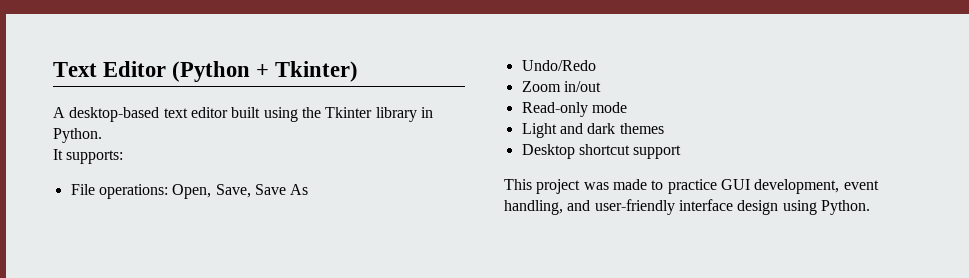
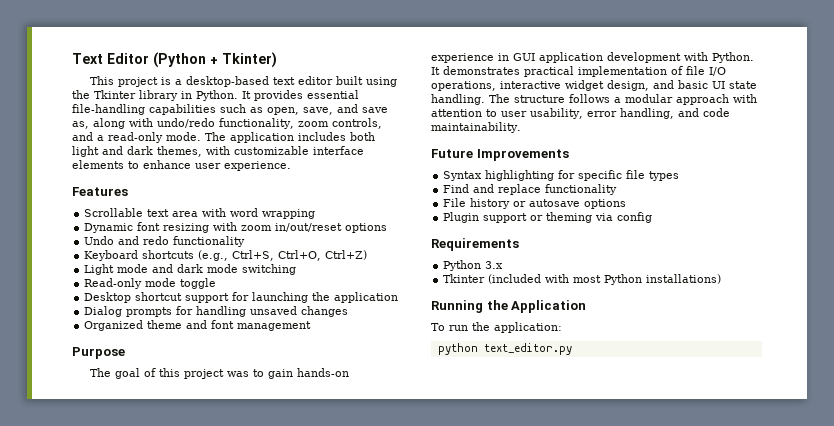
- A desktop-based text editor built using the Tkinter library in Python.
- It supports:
- File operations: Open, Save, Save As
- Undo/Redo
- Zoom in/out
- Read-only mode
- Light and dark themes
- Desktop shortcut support
- This project was made to practice GUI development, event handling, and user-friendly interface design using Python.
+ This project is a desktop-based text editor built using the Tkinter library in Python. It provides essential file-handling capabilities such as open, save, and save as, along with undo/redo functionality, zoom controls, and a read-only mode. The application includes both light and dark themes, with customizable interface elements to enhance user experience.
+ Features
+ Scrollable text area with word wrapping
+ Dynamic font resizing with zoom in/out/reset options
+ Undo and redo functionality
+ Keyboard shortcuts (e.g., Ctrl+S, Ctrl+O, Ctrl+Z)
+ Light mode and dark mode switching
+ Read-only mode toggle
+ Desktop shortcut support for launching the application
+ Dialog prompts for handling unsaved changes
+ Organized theme and font management
+ Purpose
+ The goal of this project was to gain hands-on experience in GUI application development with Python. It demonstrates practical implementation of file I/O operations, interactive widget design, and basic UI state handling. The structure follows a modular approach with attention to user usability, error handling, and code maintainability.
+ Future Improvements
+ Syntax highlighting for specific file types
+ Find and replace functionality
+ File history or autosave options
+ Plugin support or theming via config
+ Requirements
+ Python 3.x
+ Tkinter (included with most Python installations)
+ Running the Application
+ To run the application:
+ python text_editor.py

